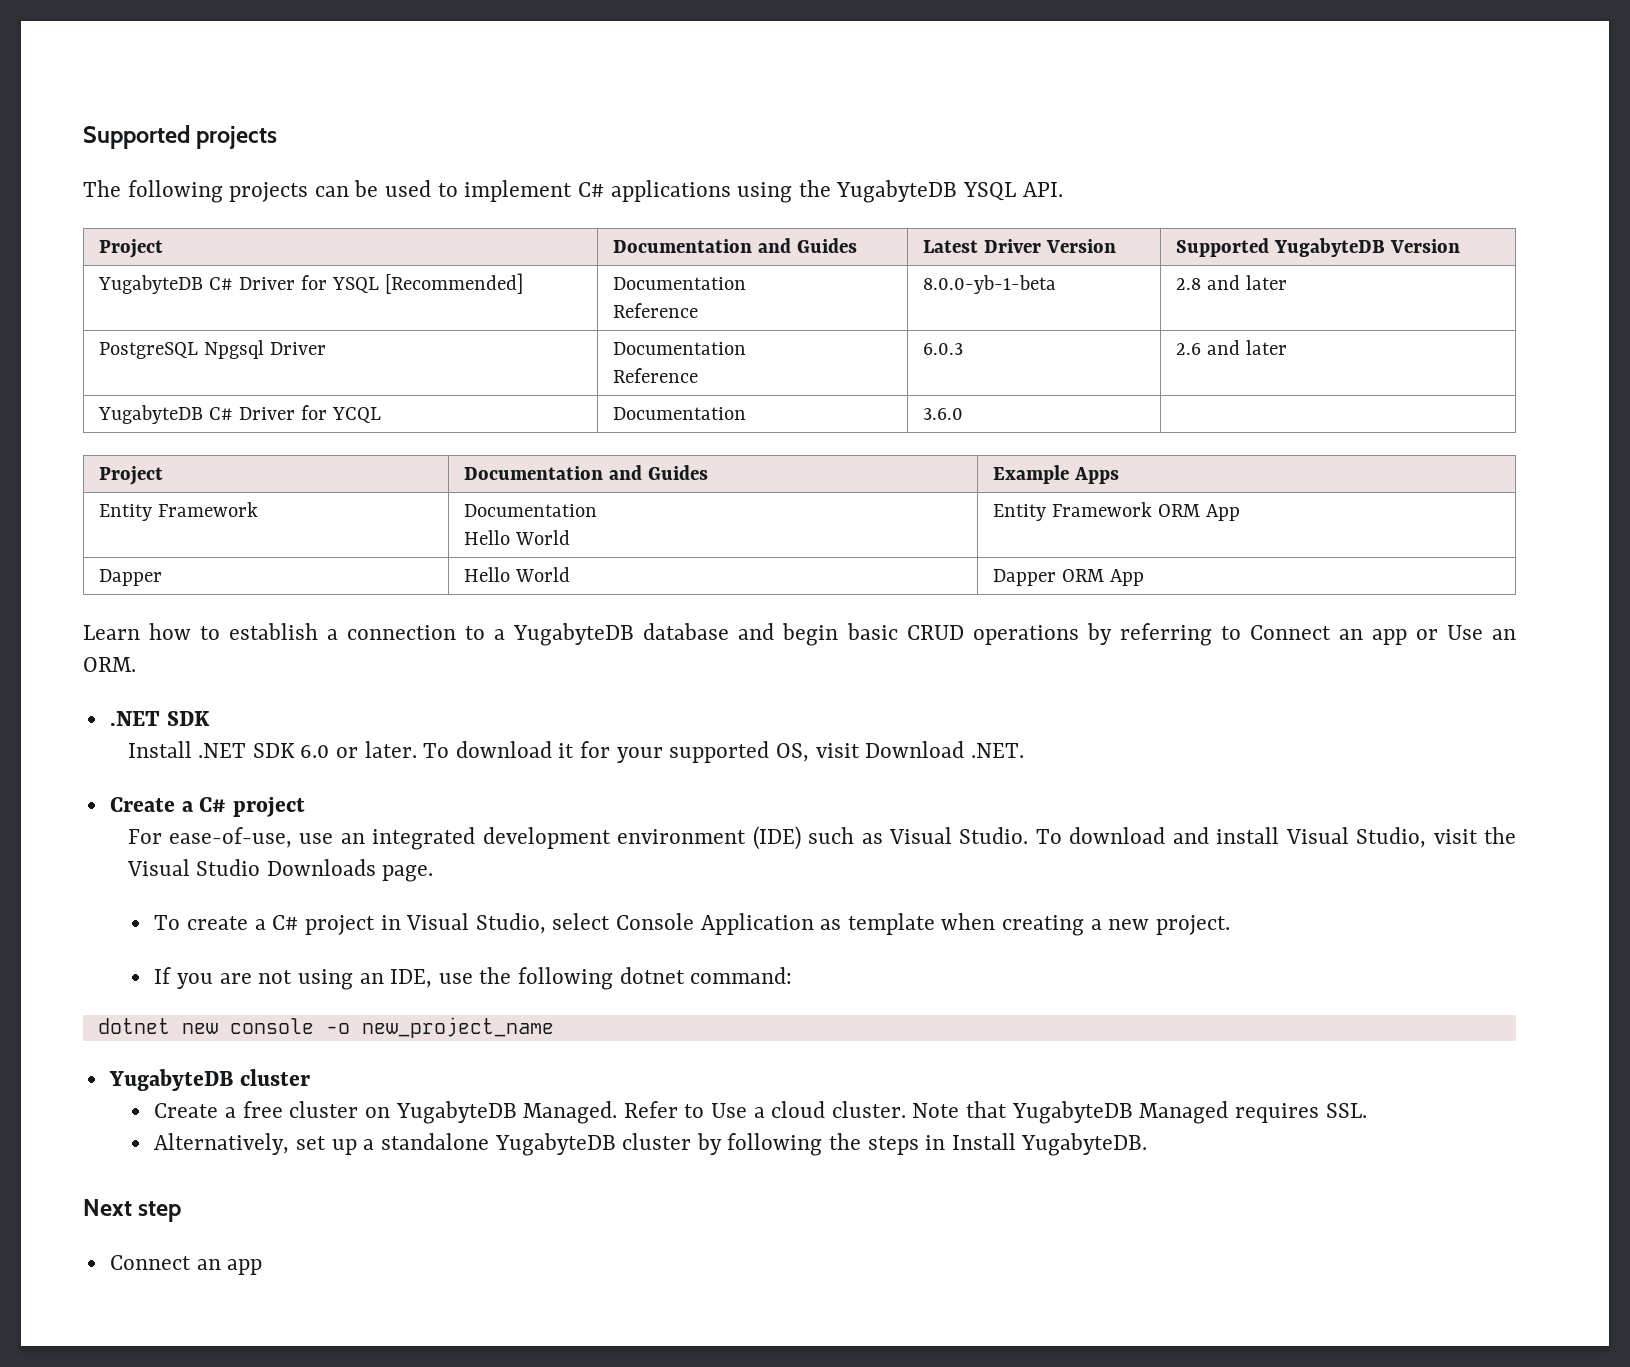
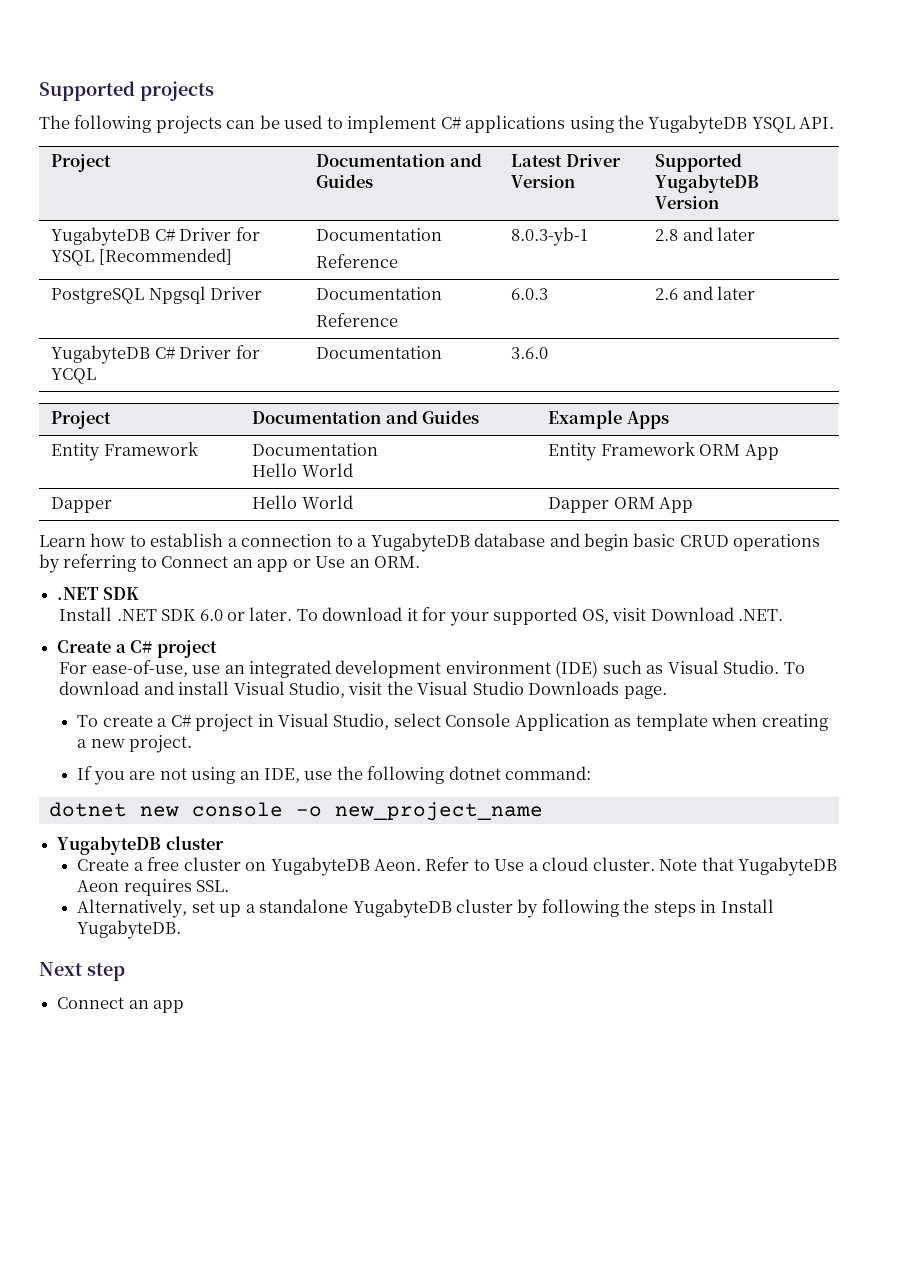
  YugabyteDB C# Driver for YSQL [Recommended] | Documentation
- Reference | 8.0.0-yb-1-beta | 2.8 and later
+ Reference | 8.0.3-yb-1 | 2.8 and later
- Create a free cluster on YugabyteDB Managed.
+ Create a free cluster on YugabyteDB Aeon.
- Note that YugabyteDB Managed requires SSL.
+ Note that YugabyteDB Aeon requires SSL.

